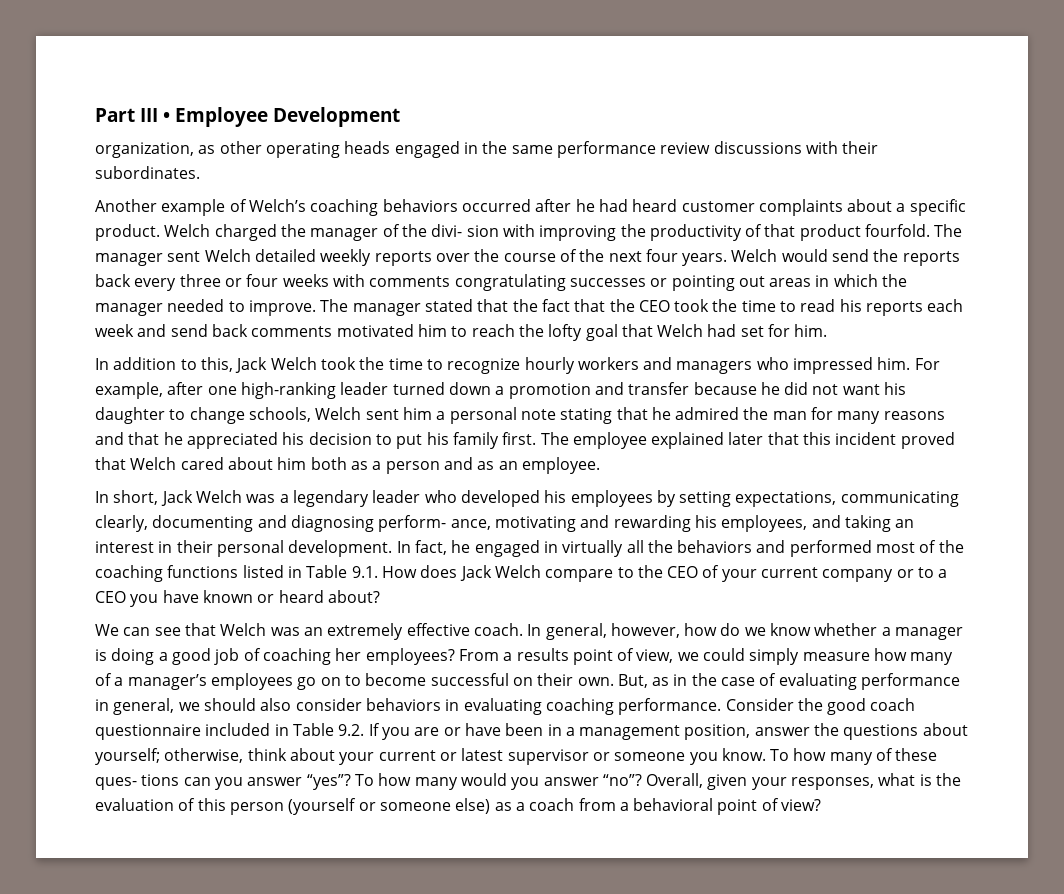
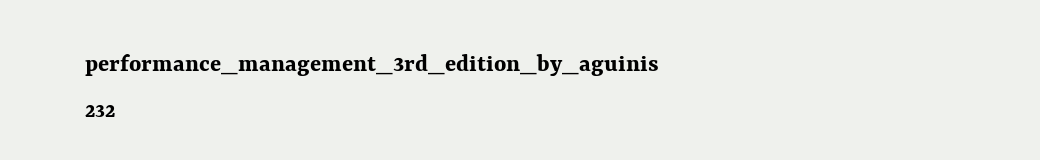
- Part III • Employee Development
- organization, as other operating heads engaged in the same performance review discussions with their subordinates.
- Another example of Welch’s coaching behaviors occurred after he had heard customer complaints about a specific product. Welch charged the manager of the divi- sion with improving the productivity of that product fourfold. The manager sent Welch detailed weekly reports over the course of the next four years. Welch would send the reports back every three or four weeks with comments congratulating successes or pointing out areas in which the manager needed to improve. The manager stated that the fact that the CEO took the time to read his reports each week and send back comments motivated him to reach the lofty goal that Welch had set for him.
- In addition to this, Jack Welch took the time to recognize hourly workers and managers who impressed him. For example, after one high-ranking leader turned down a promotion and transfer because he did not want his daughter to change schools, Welch sent him a personal note stating that he admired the man for many reasons and that he appreciated his decision to put his family first. The employee explained later that this incident proved that Welch cared about him both as a person and as an employee.
- In short, Jack Welch was a legendary leader who developed his employees by setting expectations, communicating clearly, documenting and diagnosing perform- ance, motivating and rewarding his employees, and taking an interest in their personal development. In fact, he engaged in virtually all the behaviors and performed most of the coaching functions listed in Table 9.1. How does Jack Welch compare to the CEO of your current company or to a CEO you have known or heard about?
- We can see that Welch was an extremely effective coach. In general, however, how do we know whether a manager is doing a good job of coaching her employees? From a results point of view, we could simply measure how many of a manager’s employees go on to become successful on their own. But, as in the case of evaluating performance in general, we should also consider behaviors in evaluating coaching performance. Consider the good coach questionnaire included in Table 9.2. If you are or have been in a management position, answer the questions about yourself; otherwise, think about your current or latest supervisor or someone you know. To how many of these ques- tions can you answer “yes”? To how many would you answer “no”? Overall, given your responses, what is the evaluation of this person (yourself or someone else) as a coach from a behavioral point of view?
+ performance_management_3rd_edition_by_aguinis
+ 232

